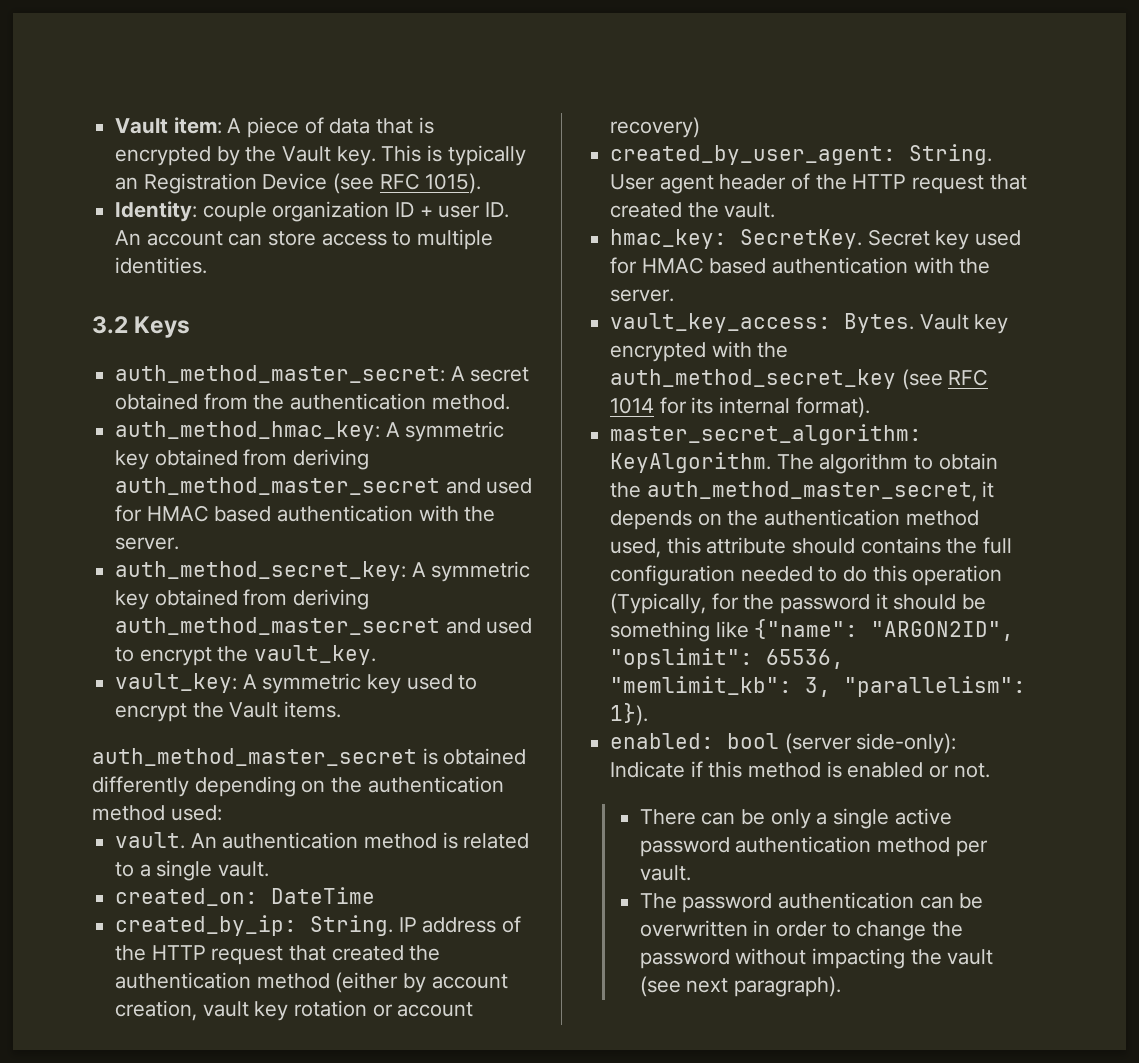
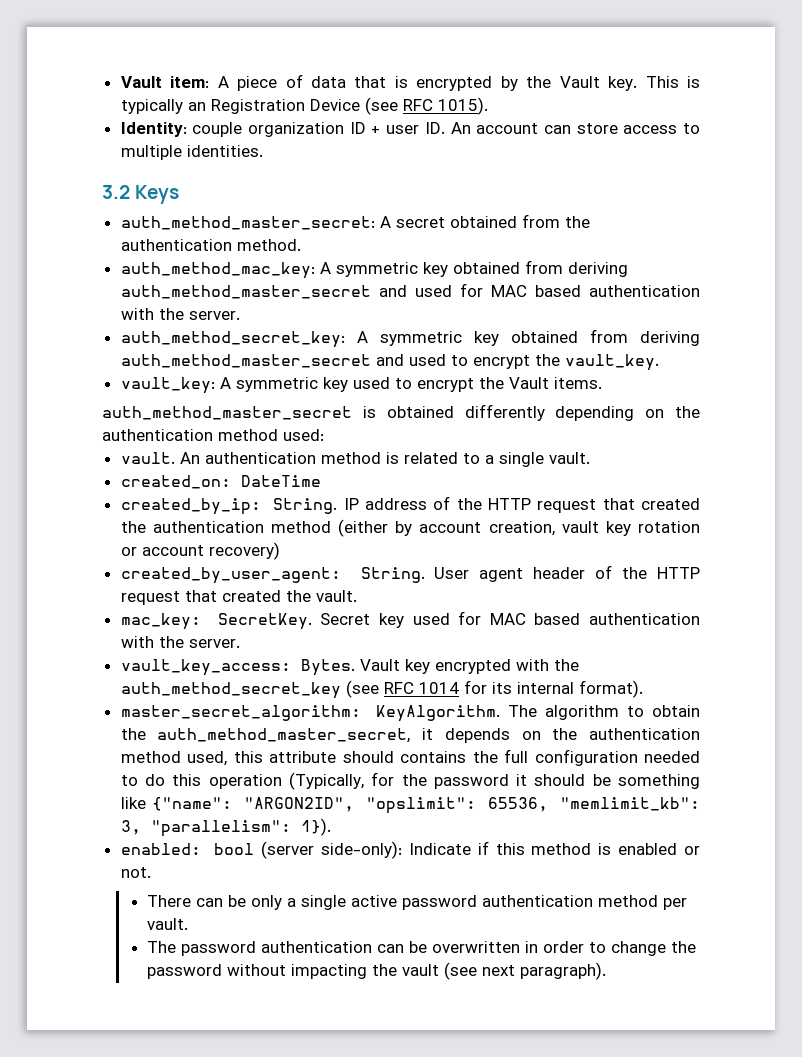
- auth_method_hmac_key: A symmetric key obtained from deriving auth_method_master_secret and used for HMAC based authentication with the server.
+ auth_method_mac_key: A symmetric key obtained from deriving auth_method_master_secret and used for MAC based authentication with the server.
- hmac_key: SecretKey.
+ mac_key: SecretKey.
- Secret key used for HMAC based authentication with the server.
+ Secret key used for MAC based authentication with the server.

